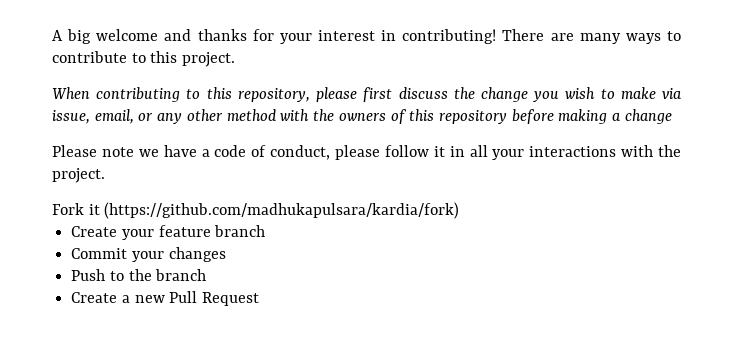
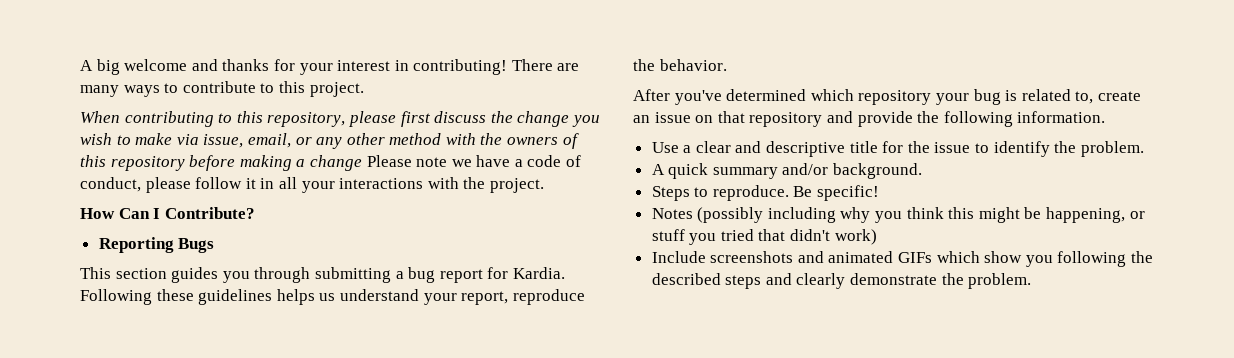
- When contributing to this repository, please first discuss the change you wish to make via issue, email, or any other method with the owners of this repository before making a change
- Please note we have a code of conduct, please follow it in all your interactions with the project.
+ When contributing to this repository, please first discuss the change you wish to make via issue, email, or any other method with the owners of this repository before making a change Please note we have a code of conduct, please follow it in all your interactions with the project.
- Fork it (https://github.com/madhukapulsara/kardia/fork)
- Create your feature branch
- Commit your changes
- Push to the branch
- Create a new Pull Request
+ How Can I Contribute?
+ Reporting Bugs
+ This section guides you through submitting a bug report for Kardia. Following these guidelines helps us understand your report, reproduce the behavior.
+ After you've determined which repository your bug is related to, create an issue on that repository and provide the following information.
+ Use a clear and descriptive title for the issue to identify the problem.
+ A quick summary and/or background.
+ Steps to reproduce. Be specific!
+ Notes (possibly including why you think this might be happening, or stuff you tried that didn't work)
+ Include screenshots and animated GIFs which show you following the described steps and clearly demonstrate the problem.

